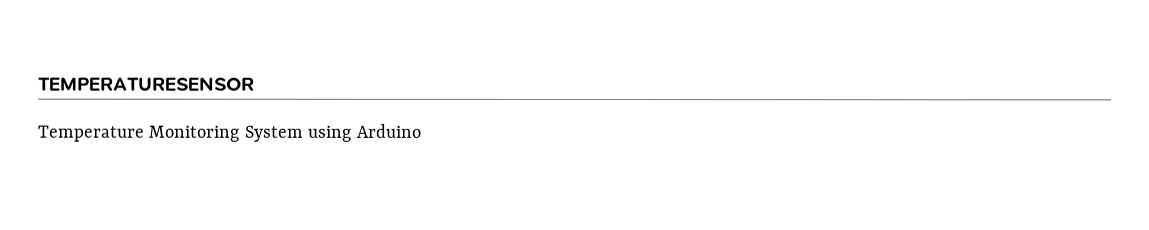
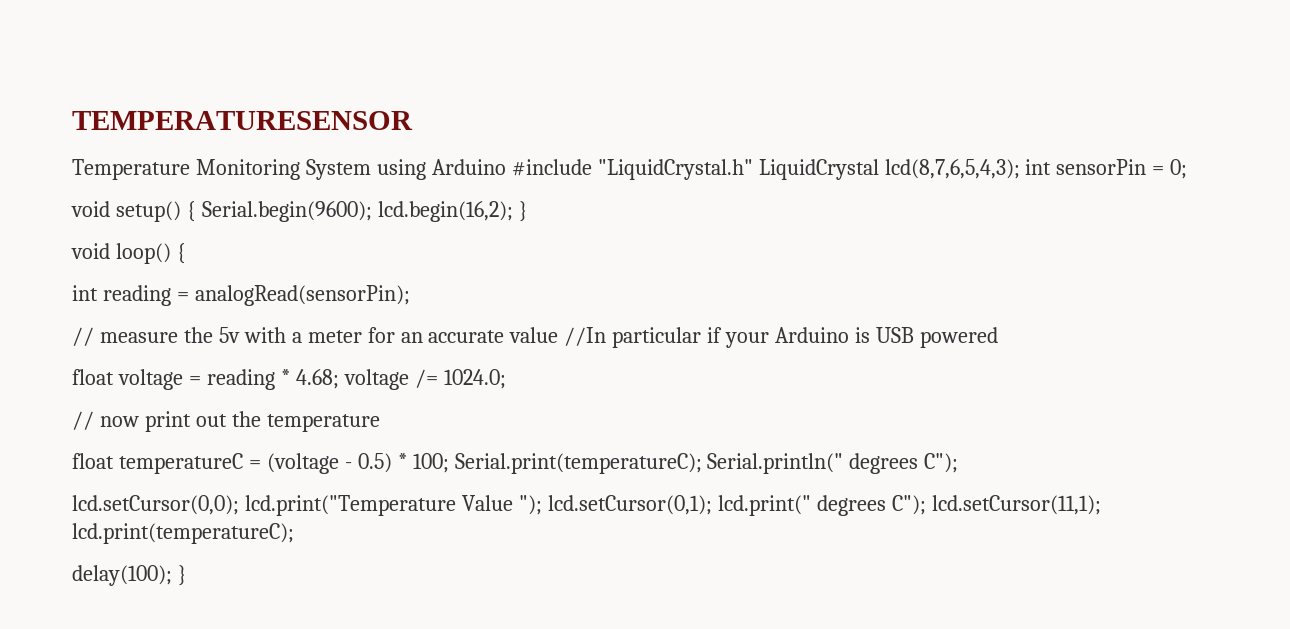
- Temperature Monitoring System using Arduino
+ Temperature Monitoring System using Arduino #include "LiquidCrystal.h" LiquidCrystal lcd(8,7,6,5,4,3); int sensorPin = 0;
+ void setup() { Serial.begin(9600); lcd.begin(16,2); }
+ void loop() {
+ int reading = analogRead(sensorPin);
+ // measure the 5v with a meter for an accurate value //In particular if your Arduino is USB powered
+ float voltage = reading * 4.68; voltage /= 1024.0;
+ // now print out the temperature
+ float temperatureC = (voltage - 0.5) * 100; Serial.print(temperatureC); Serial.println(" degrees C");
+ lcd.setCursor(0,0); lcd.print("Temperature Value "); lcd.setCursor(0,1); lcd.print(" degrees C"); lcd.setCursor(11,1); lcd.print(temperatureC);
+ delay(100); }

